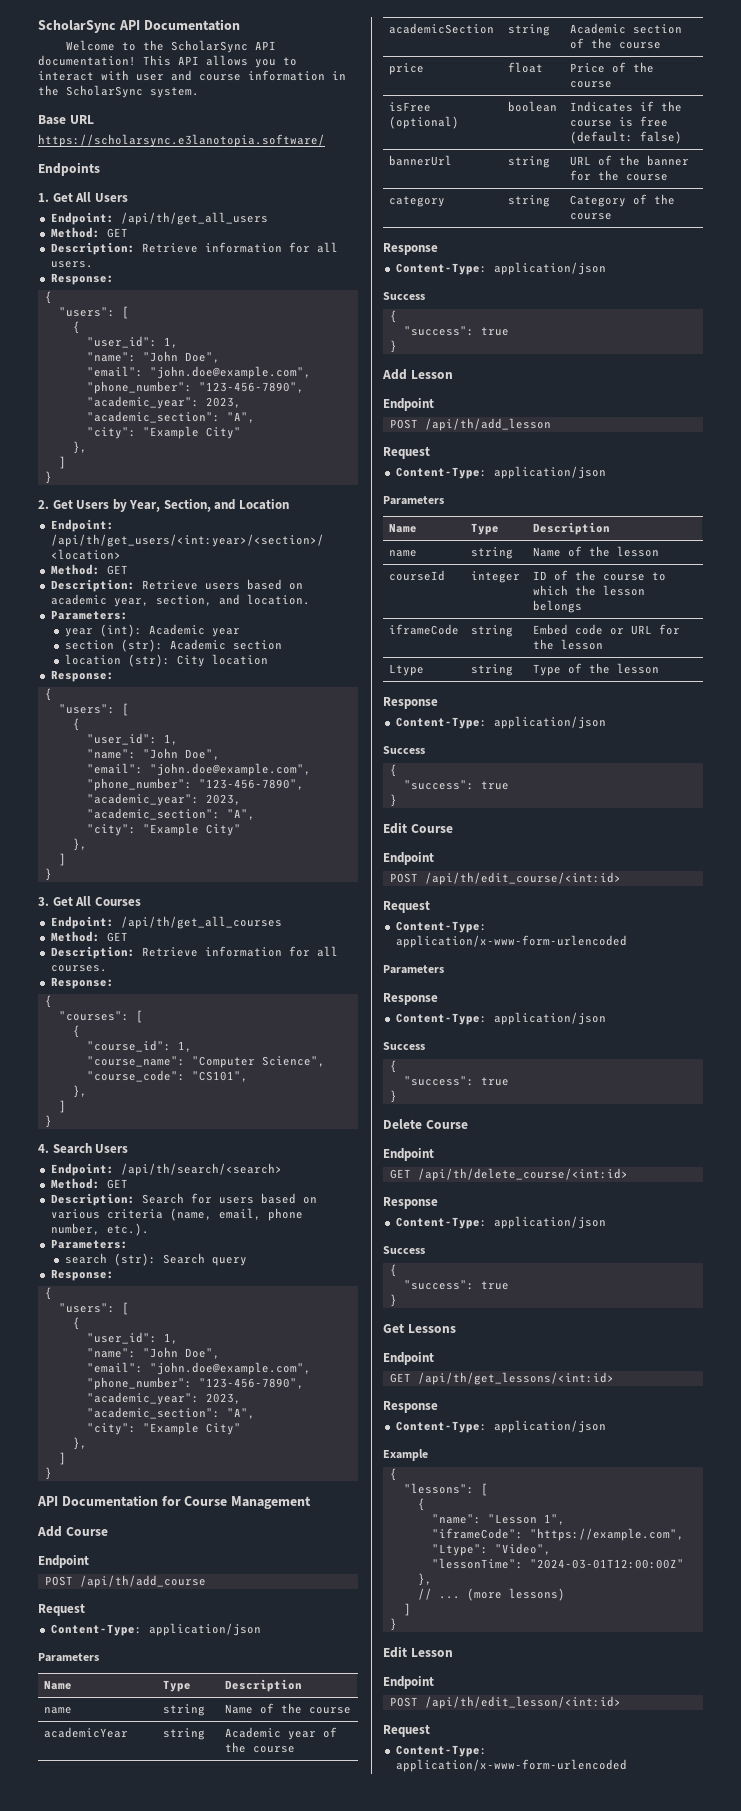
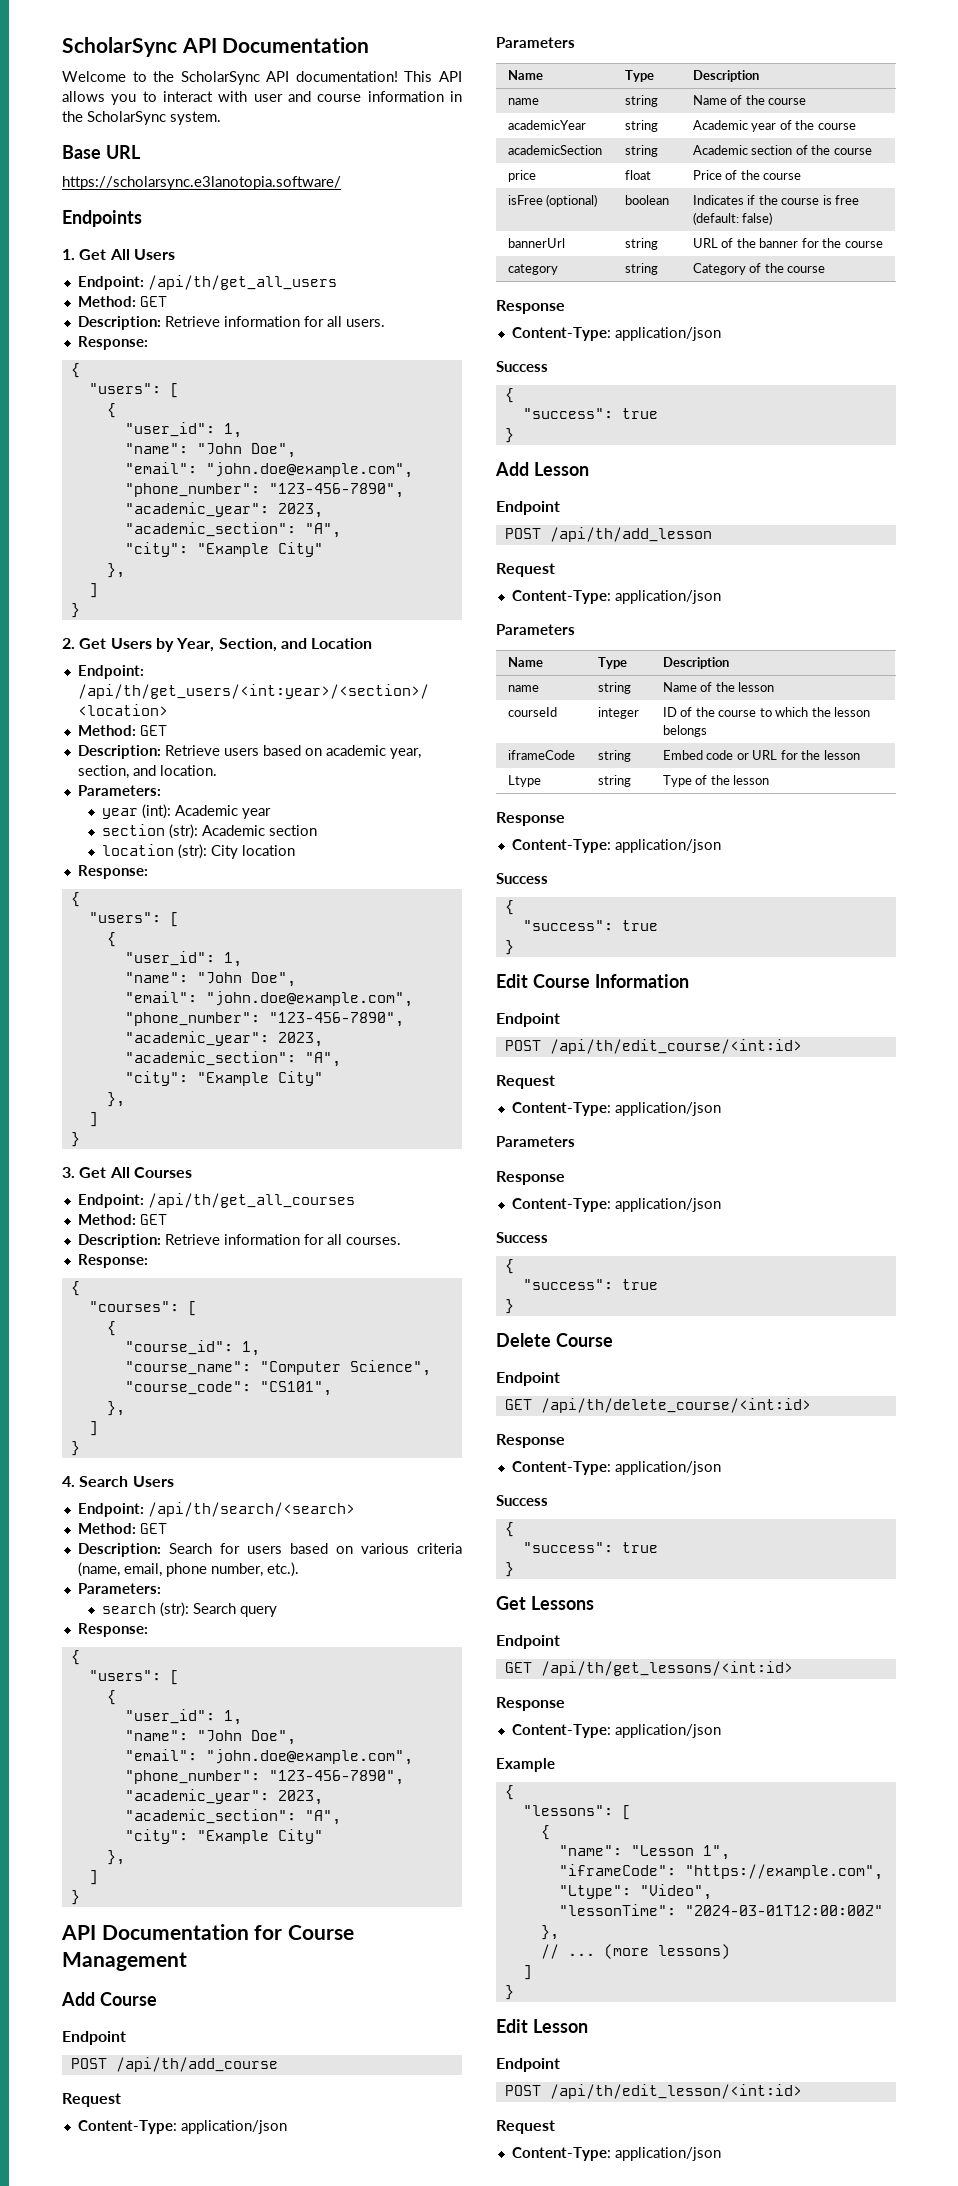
- Edit Course
+ Edit Course Information
  POST /api/th/edit_course/<int:id>
  Request
- Content-Type: application/x-www-form-urlencoded
+ Content-Type: application/json
  POST /api/th/edit_lesson/<int:id>
  Request
- Content-Type: application/x-www-form-urlencoded
+ Content-Type: application/json

